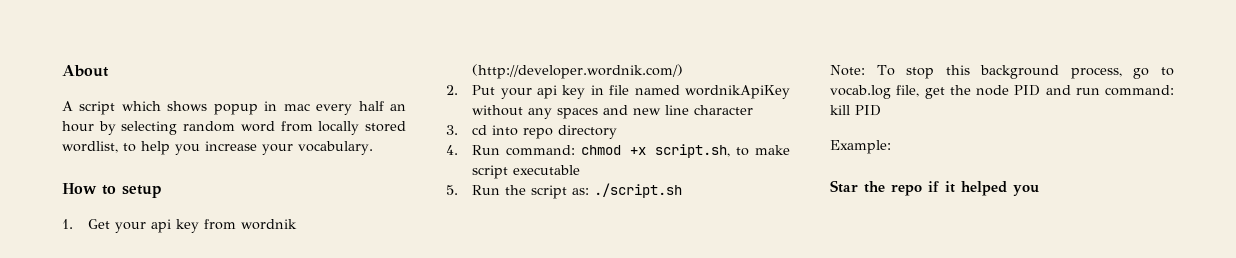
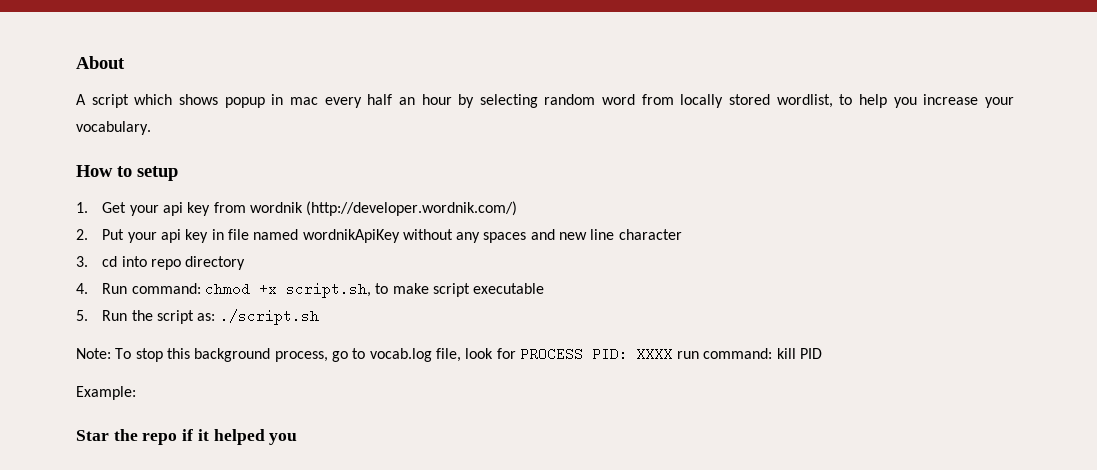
- Note: To stop this background process, go to vocab.log file, get the node PID and run command: kill PID
+ Note: To stop this background process, go to vocab.log file, look for PROCESS PID: XXXX run command: kill PID

